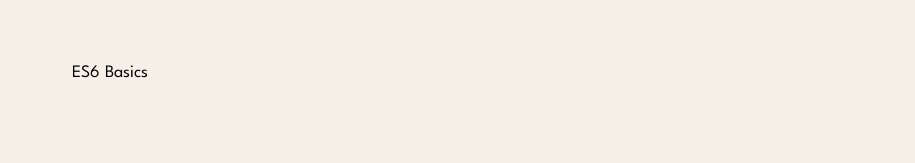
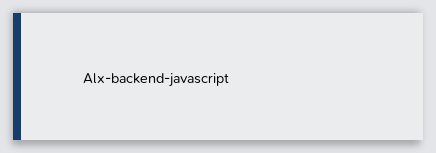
- ES6 Basics
+ Alx-backend-javascript

